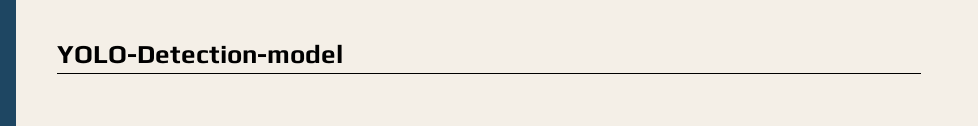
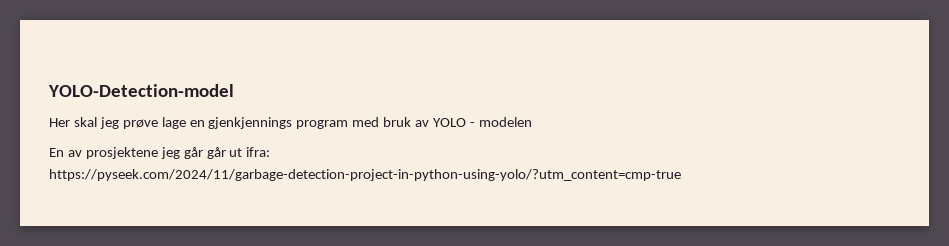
+ Her skal jeg prøve lage en gjenkjennings program med bruk av YOLO - modelen
+ En av prosjektene jeg går går ut ifra: https://pyseek.com/2024/11/garbage-detection-project-in-python-using-yolo/?utm_content=cmp-true

